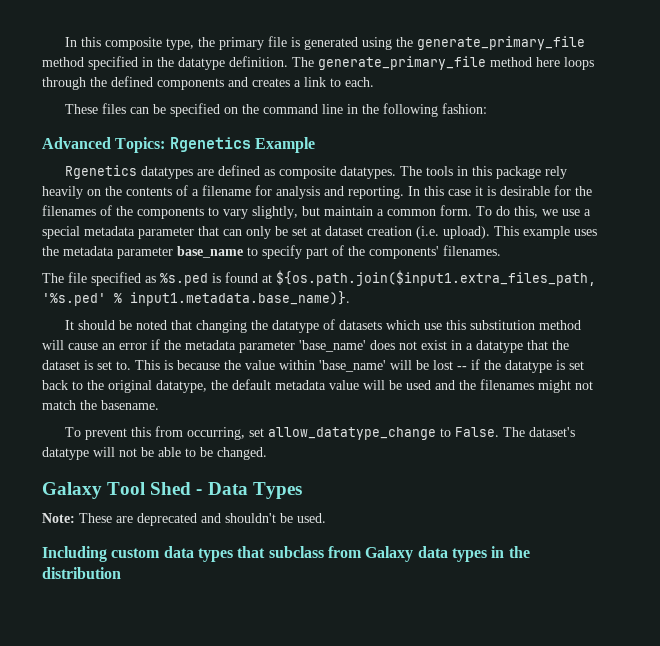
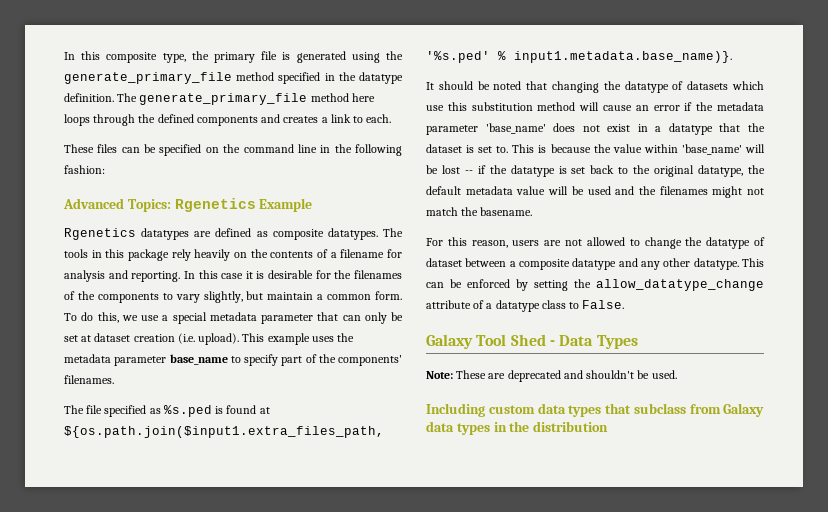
- To prevent this from occurring, set allow_datatype_change to False. The dataset's datatype will not be able to be changed.
+ For this reason, users are not allowed to change the datatype of dataset between a composite datatype and any other datatype. This can be enforced by setting the allow_datatype_change attribute of a datatype class to False.

